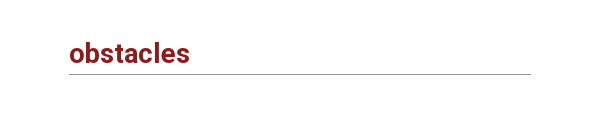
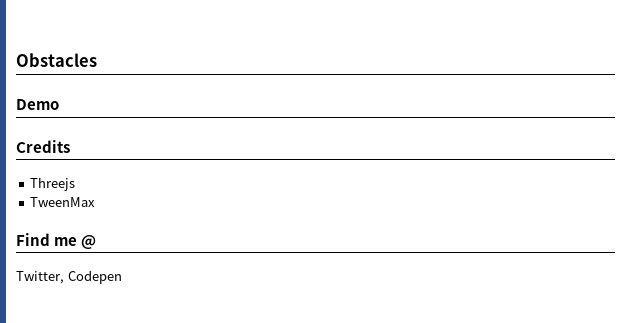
- obstacles
+ Obstacles
+ Demo
+ Credits
+ Threejs
+ TweenMax
+ Find me @
+ Twitter, Codepen

